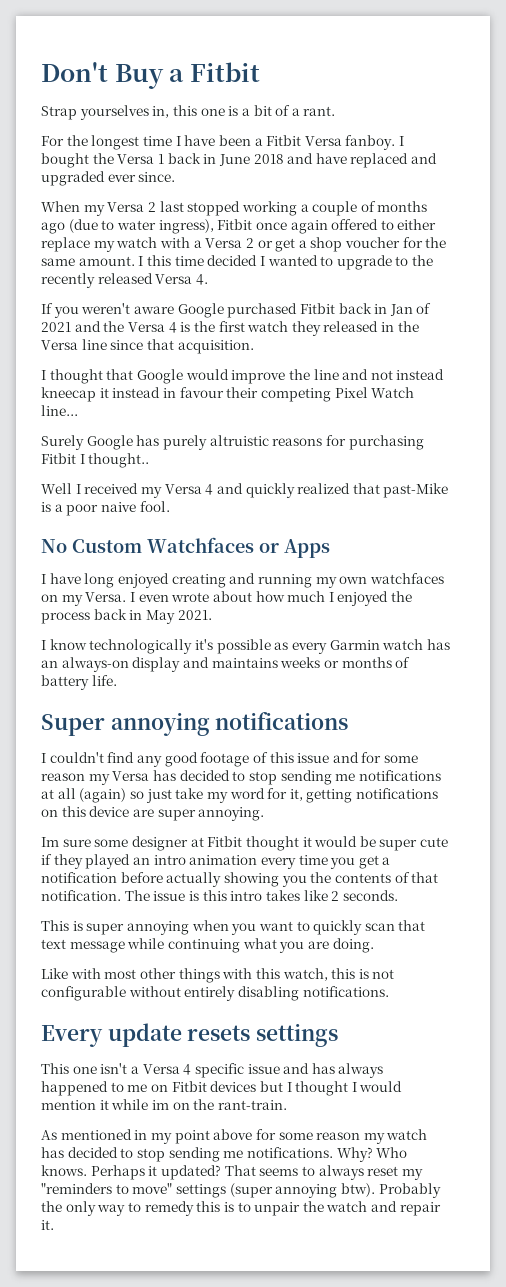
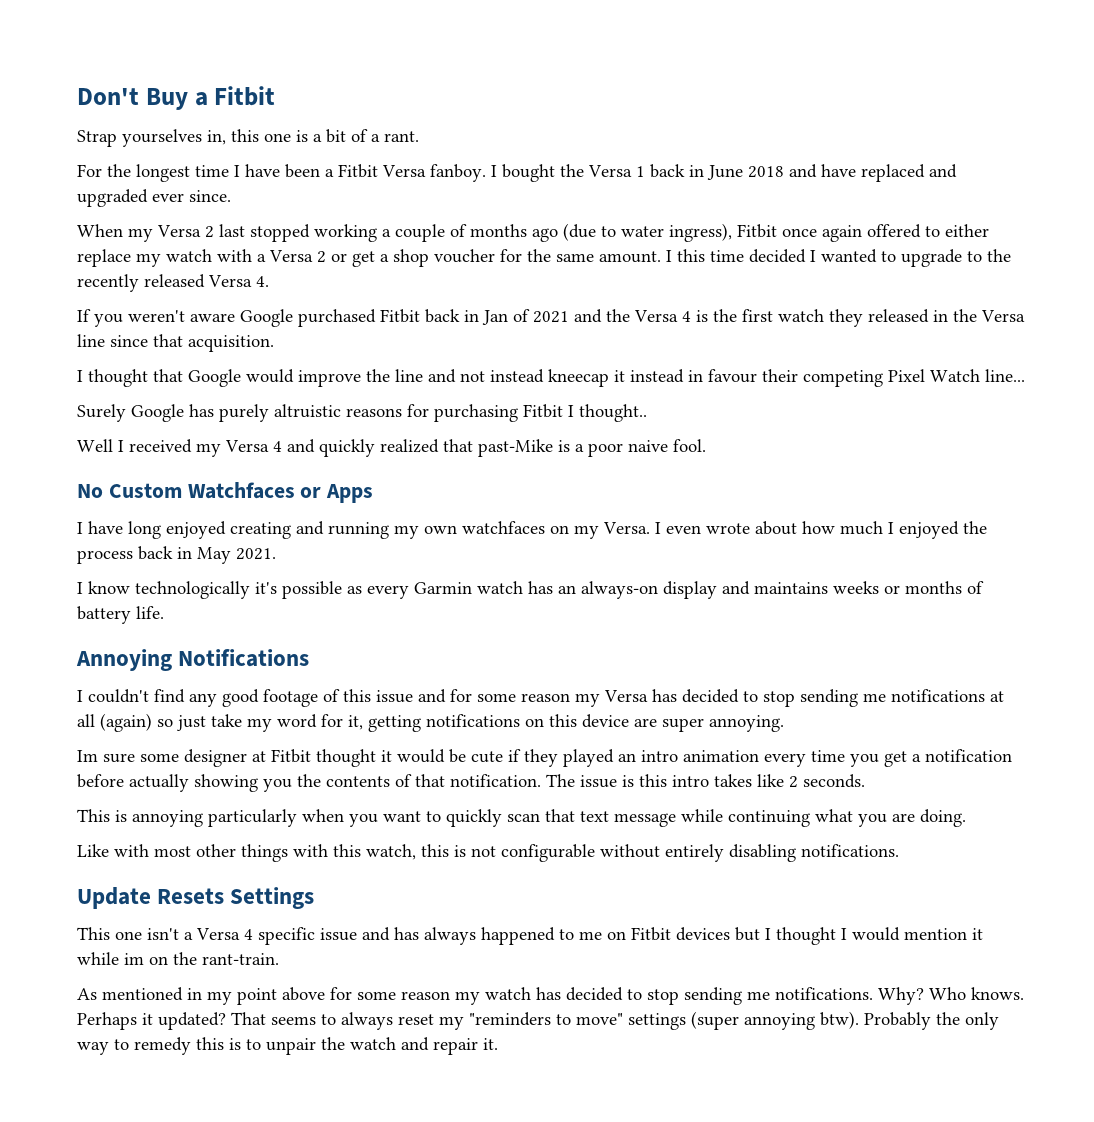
- Super annoying notifications
+ Annoying Notifications
- Im sure some designer at Fitbit thought it would be super cute if they played an intro animation every time you get a notification before actually showing you the contents of that notification.
+ Im sure some designer at Fitbit thought it would be cute if they played an intro animation every time you get a notification before actually showing you the contents of that notification.
- This is super annoying when you want to quickly scan that text message while continuing what you are doing.
+ This is annoying particularly when you want to quickly scan that text message while continuing what you are doing.
- Every update resets settings
+ Update Resets Settings

